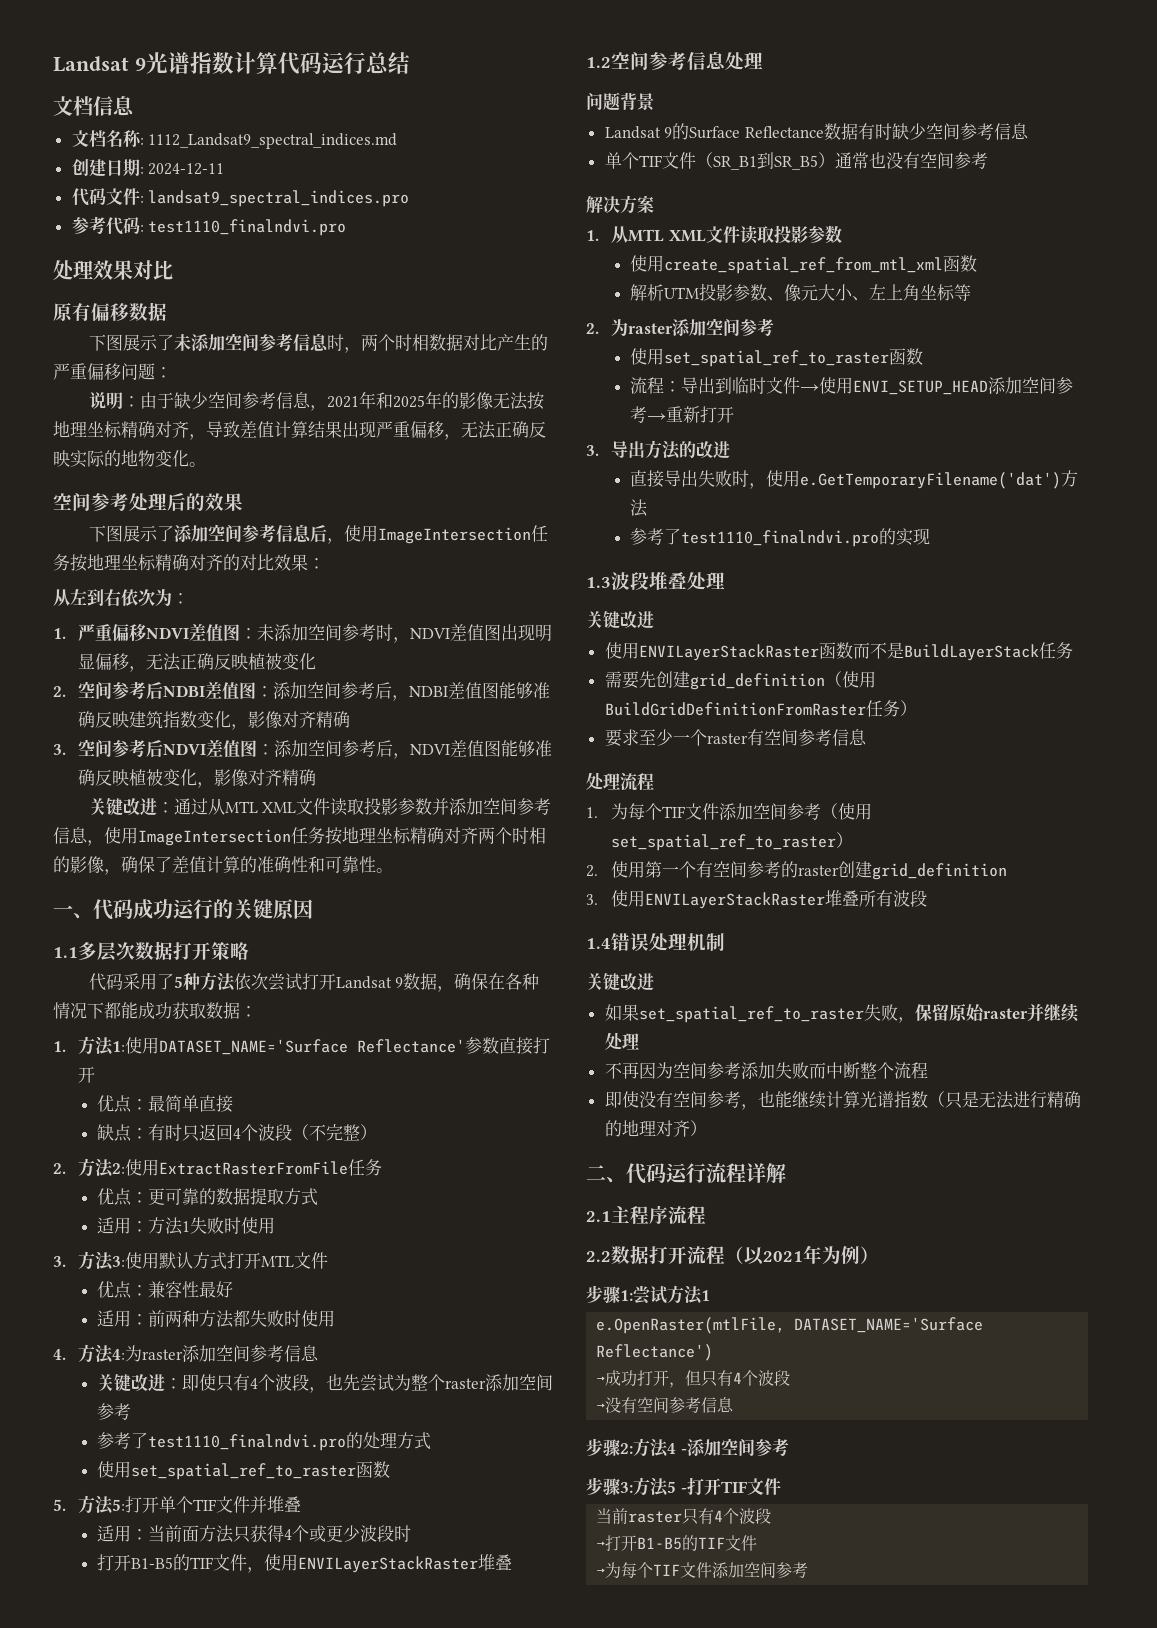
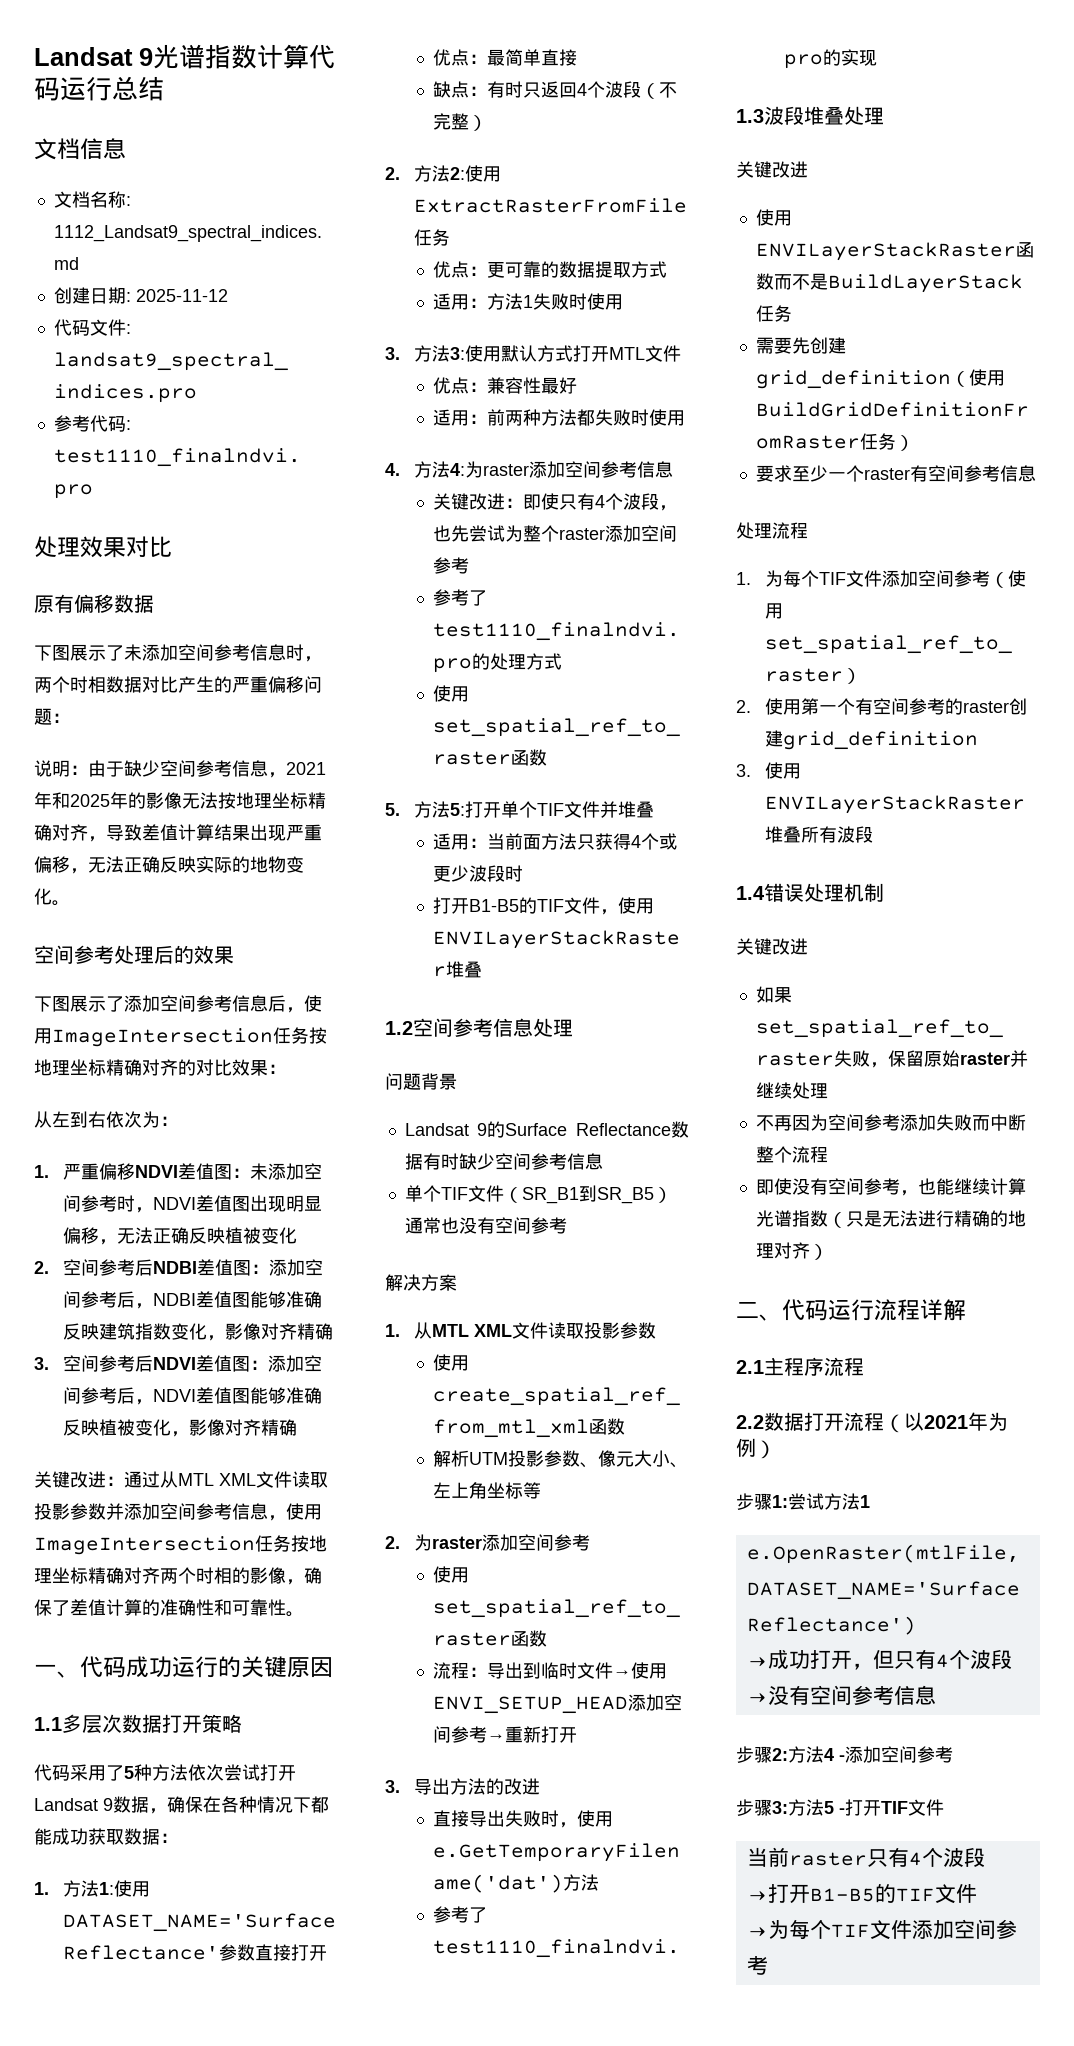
- 创建日期: 2024-12-11
+ 创建日期: 2025-11-12

